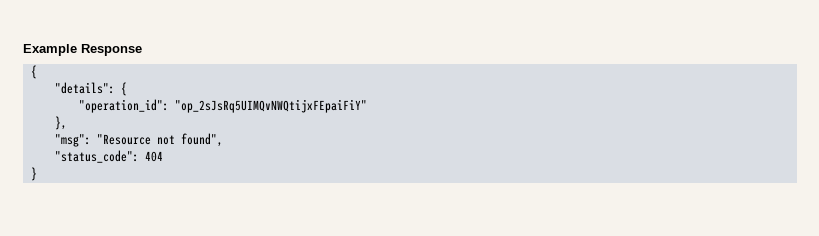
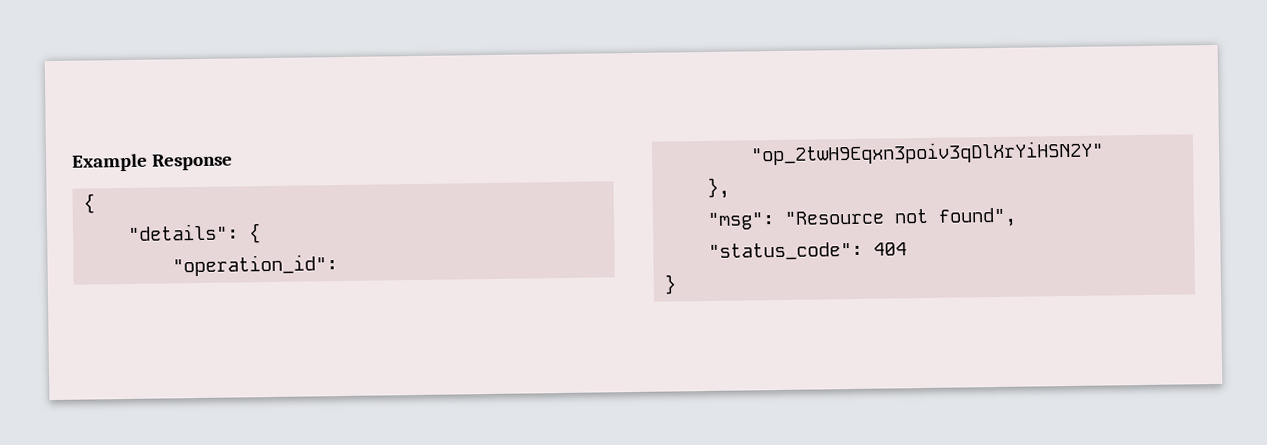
- "operation_id": "op_2sJsRq5UIMQvNWQtijxFEpaiFiY"
+ "operation_id": "op_2twH9Eqxn3poiv3qDlXrYiHSN2Y"

